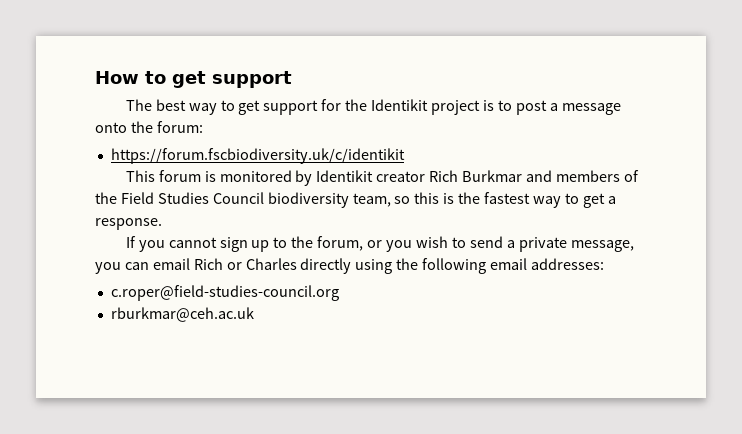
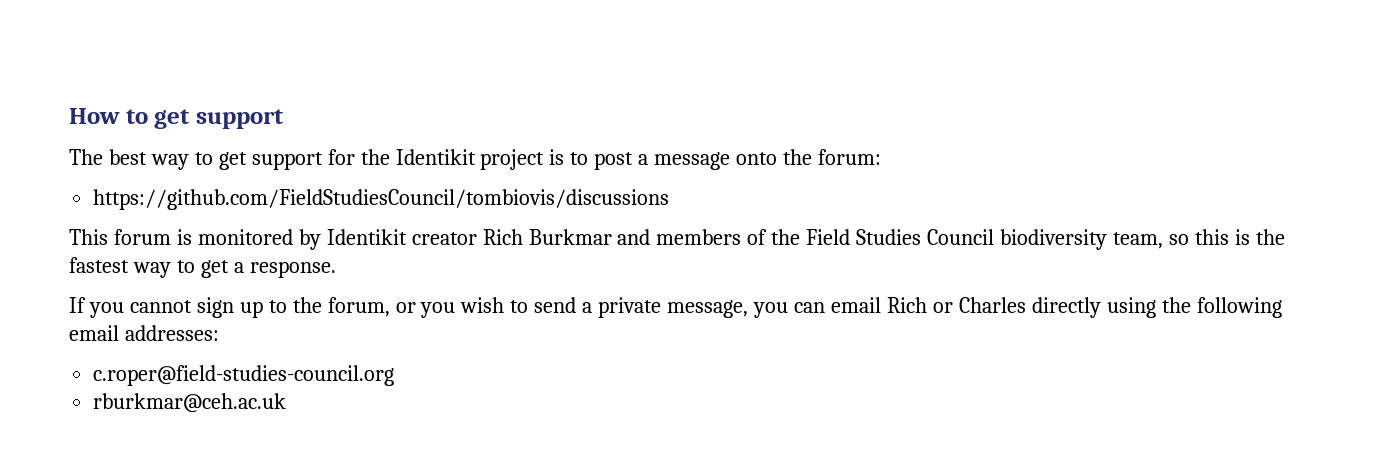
- https://forum.fscbiodiversity.uk/c/identikit
+ https://github.com/FieldStudiesCouncil/tombiovis/discussions

